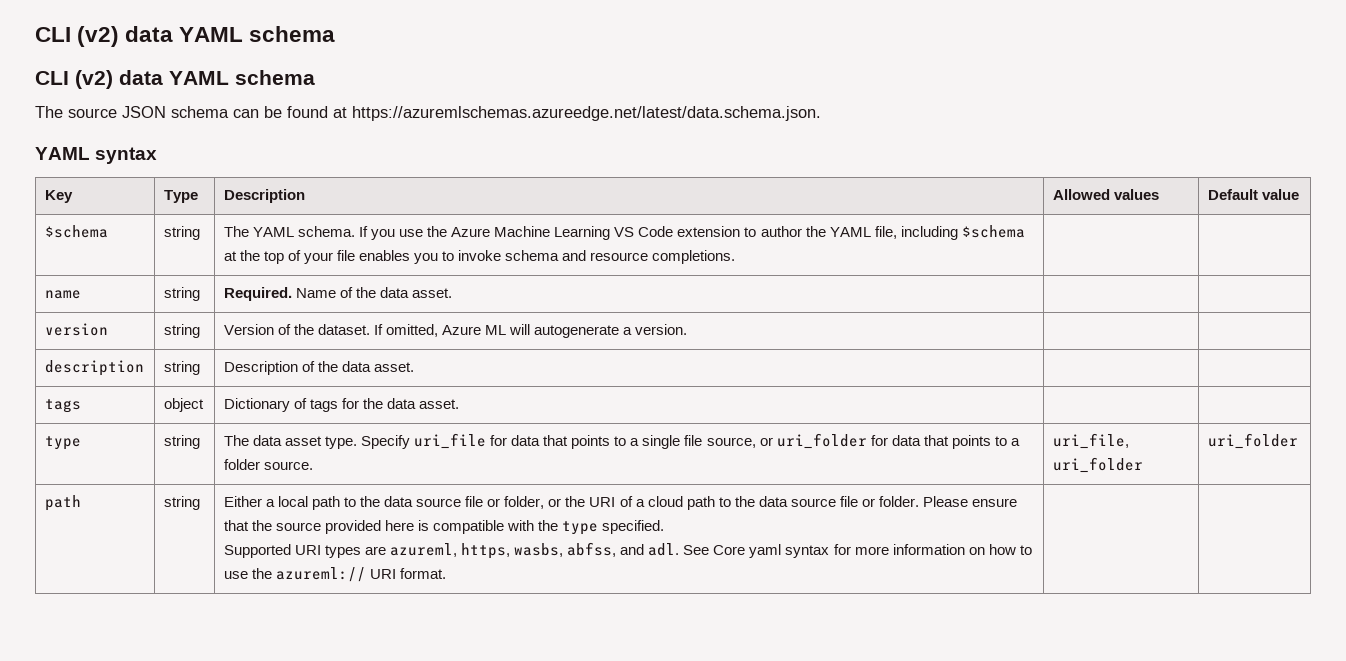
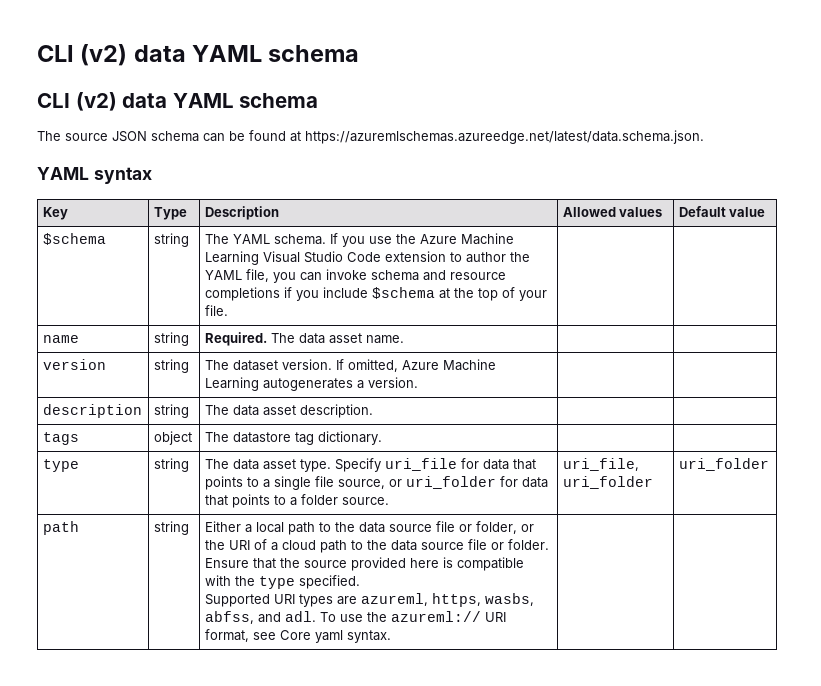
- $schema | string | The YAML schema. If you use the Azure Machine Learning VS Code extension to author the YAML file, including $schema at the top of your file enables you to invoke schema and resource completions. | |
- name | string | Required. Name of the data asset. | |
- version | string | Version of the dataset. If omitted, Azure ML will autogenerate a version. | |
- description | string | Description of the data asset. | |
- tags | object | Dictionary of tags for the data asset. | |
+ $schema | string | The YAML schema. If you use the Azure Machine Learning Visual Studio Code extension to author the YAML file, you can invoke schema and resource completions if you include $schema at the top of your file. | |
+ name | string | Required. The data asset name. | |
+ version | string | The dataset version. If omitted, Azure Machine Learning autogenerates a version. | |
+ description | string | The data asset description. | |
+ tags | object | The datastore tag dictionary. | |
- Please ensure that the source provided here is compatible with the type specified.
+ Ensure that the source provided here is compatible with the type specified.
- See Core yaml syntax for more information on how to use the azureml:// URI format.
+ To use the azureml:// URI format, see Core yaml syntax.

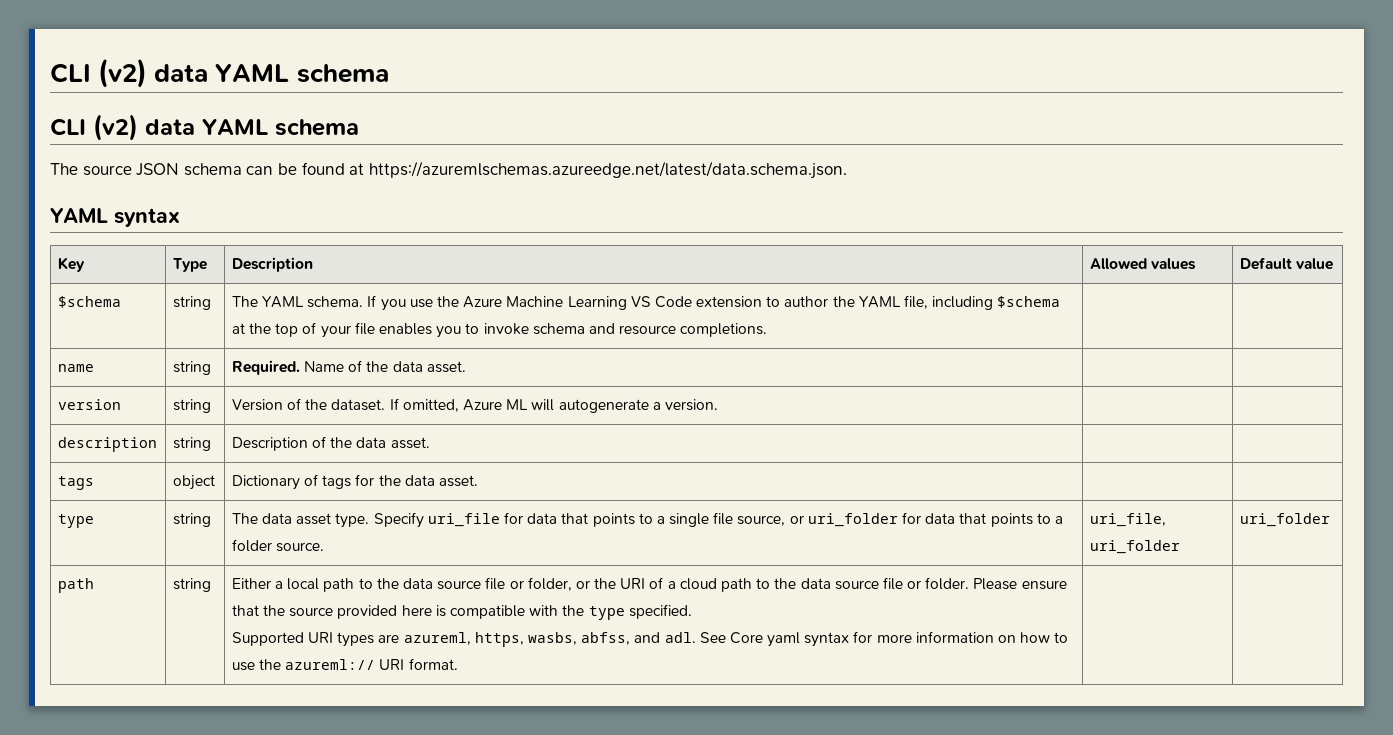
- $schema | string | The YAML schema. If you use the Azure Machine Learning Visual Studio Code extension to author the YAML file, you can invoke schema and resource completions if you include $schema at the top of your file. | |
- name | string | Required. The data asset name. | |
- version | string | The dataset version. If omitted, Azure Machine Learning autogenerates a version. | |
- description | string | The data asset description. | |
- tags | object | The datastore tag dictionary. | |
+ $schema | string | The YAML schema. If you use the Azure Machine Learning VS Code extension to author the YAML file, including $schema at the top of your file enables you to invoke schema and resource completions. | |
+ name | string | Required. Name of the data asset. | |
+ version | string | Version of the dataset. If omitted, Azure ML will autogenerate a version. | |
+ description | string | Description of the data asset. | |
+ tags | object | Dictionary of tags for the data asset. | |
- Ensure that the source provided here is compatible with the type specified.
+ Please ensure that the source provided here is compatible with the type specified.
- To use the azureml:// URI format, see Core yaml syntax.
+ See Core yaml syntax for more information on how to use the azureml:// URI format.

